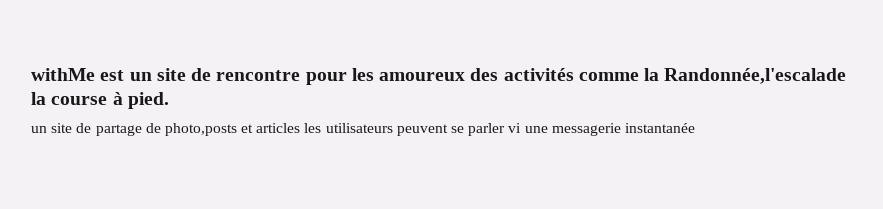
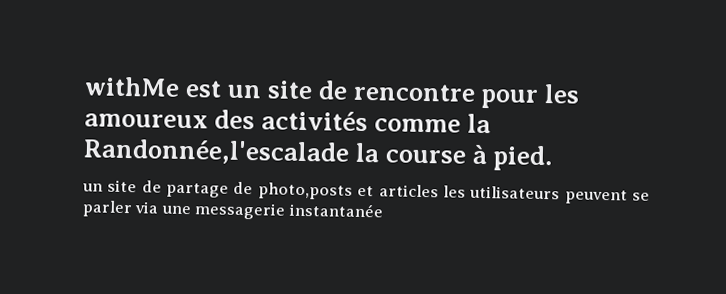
- un site de partage de photo,posts et articles les utilisateurs peuvent se parler vi une messagerie instantanée
+ un site de partage de photo,posts et articles les utilisateurs peuvent se parler via une messagerie instantanée

